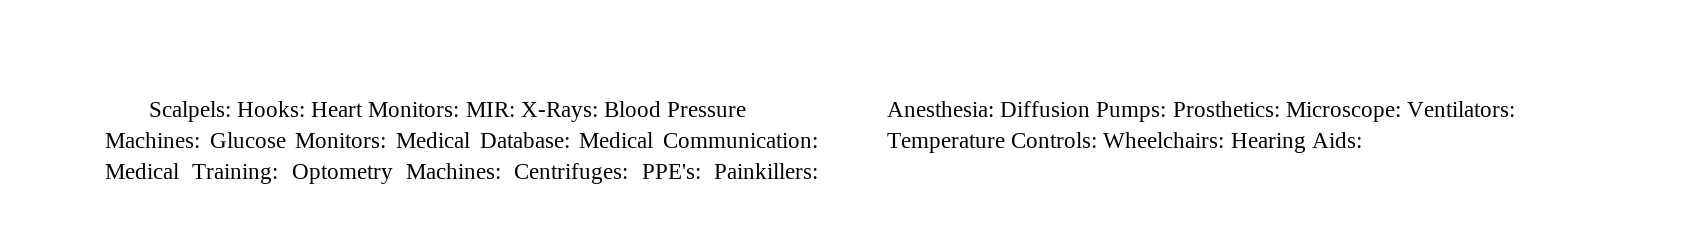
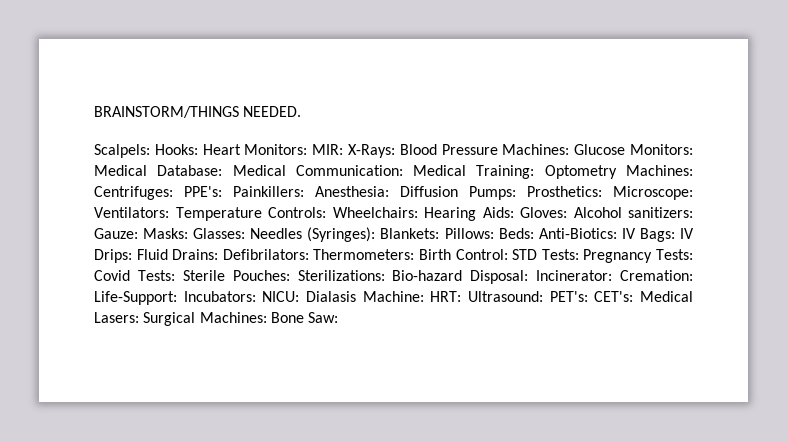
+ BRAINSTORM/THINGS NEEDED.
- Scalpels: Hooks: Heart Monitors: MIR: X-Rays: Blood Pressure Machines: Glucose Monitors: Medical Database: Medical Communication: Medical Training: Optometry Machines: Centrifuges: PPE's: Painkillers: Anesthesia: Diffusion Pumps: Prosthetics: Microscope: Ventilators: Temperature Controls: Wheelchairs: Hearing Aids:
+ Scalpels: Hooks: Heart Monitors: MIR: X-Rays: Blood Pressure Machines: Glucose Monitors: Medical Database: Medical Communication: Medical Training: Optometry Machines: Centrifuges: PPE's: Painkillers: Anesthesia: Diffusion Pumps: Prosthetics: Microscope: Ventilators: Temperature Controls: Wheelchairs: Hearing Aids: Gloves: Alcohol sanitizers: Gauze: Masks: Glasses: Needles (Syringes): Blankets: Pillows: Beds: Anti-Biotics: IV Bags: IV Drips: Fluid Drains: Defibrilators: Thermometers: Birth Control: STD Tests: Pregnancy Tests: Covid Tests: Sterile Pouches: Sterilizations: Bio-hazard Disposal: Incinerator: Cremation: Life-Support: Incubators: NICU: Dialasis Machine: HRT: Ultrasound: PET's: CET's: Medical Lasers: Surgical Machines: Bone Saw:

